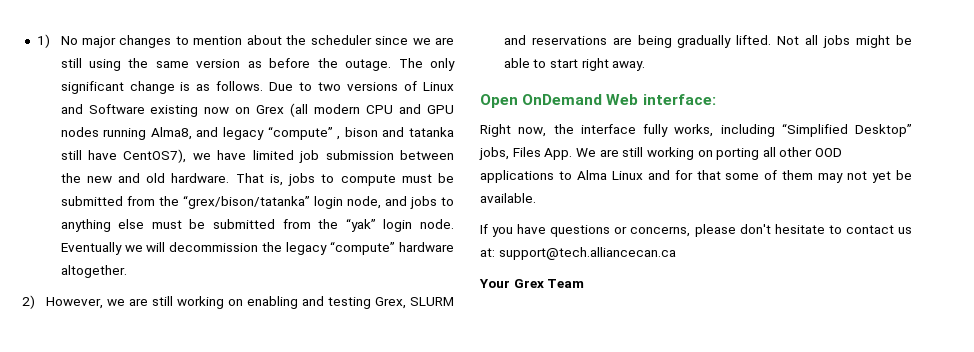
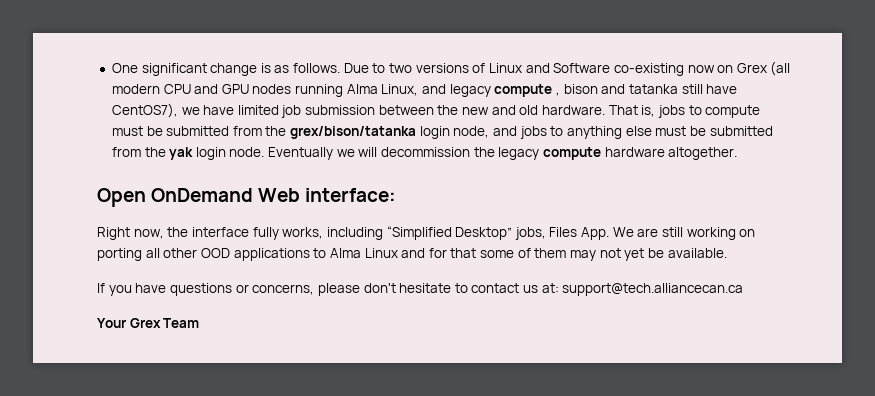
- 1) No major changes to mention about the scheduler since we are still using the same version as before the outage. The only significant change is as follows.
+ One significant change is as follows.
- Due to two versions of Linux and Software existing now on Grex (all modern CPU and GPU nodes running Alma8, and legacy “compute” , bison and tatanka still have CentOS7), we have limited job submission between the new and old hardware.
+ Due to two versions of Linux and Software co-existing now on Grex (all modern CPU and GPU nodes running Alma Linux, and legacy compute , bison and tatanka still have CentOS7), we have limited job submission between the new and old hardware.
- That is, jobs to compute must be submitted from the “grex/bison/tatanka” login node, and jobs to anything else must be submitted from the “yak” login node.
+ That is, jobs to compute must be submitted from the grex/bison/tatanka login node, and jobs to anything else must be submitted from the yak login node.
- Eventually we will decommission the legacy “compute” hardware altogether.
+ Eventually we will decommission the legacy compute hardware altogether.
- 2) However, we are still working on enabling and testing Grex, SLURM and reservations are being gradually lifted. Not all jobs might be able to start right away.

